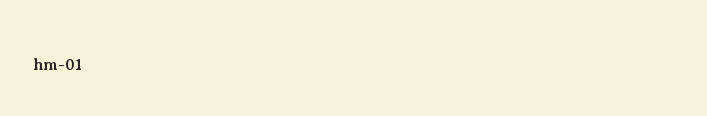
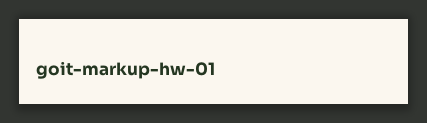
- hm-01
+ goit-markup-hw-01

